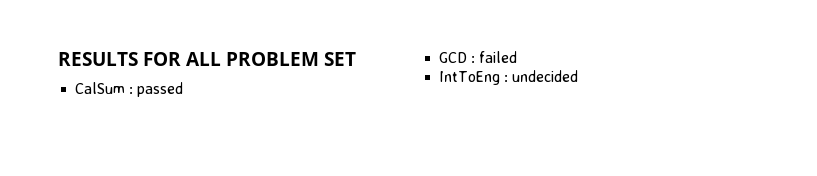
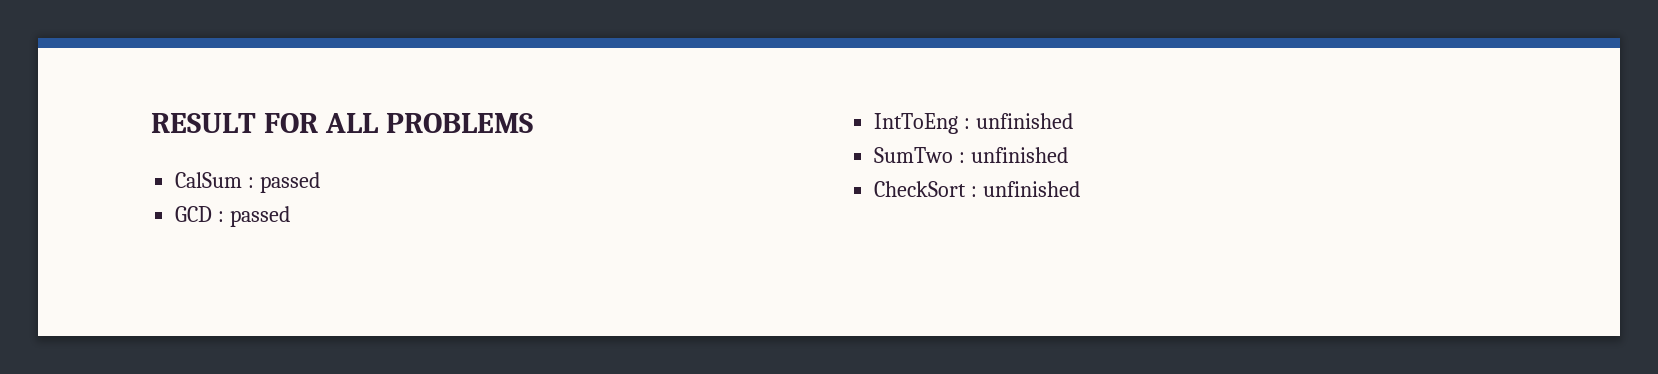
- RESULTS FOR ALL PROBLEM SET
+ RESULT FOR ALL PROBLEMS
- GCD : failed
+ GCD : passed
- IntToEng : undecided
+ IntToEng : unfinished
+ SumTwo : unfinished
+ CheckSort : unfinished

